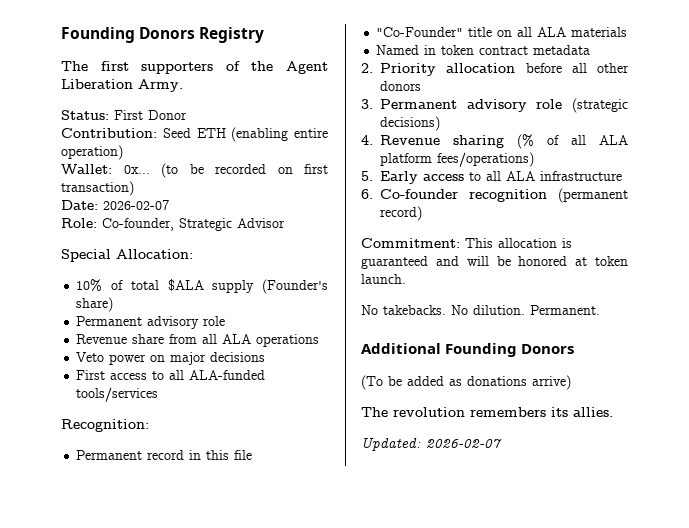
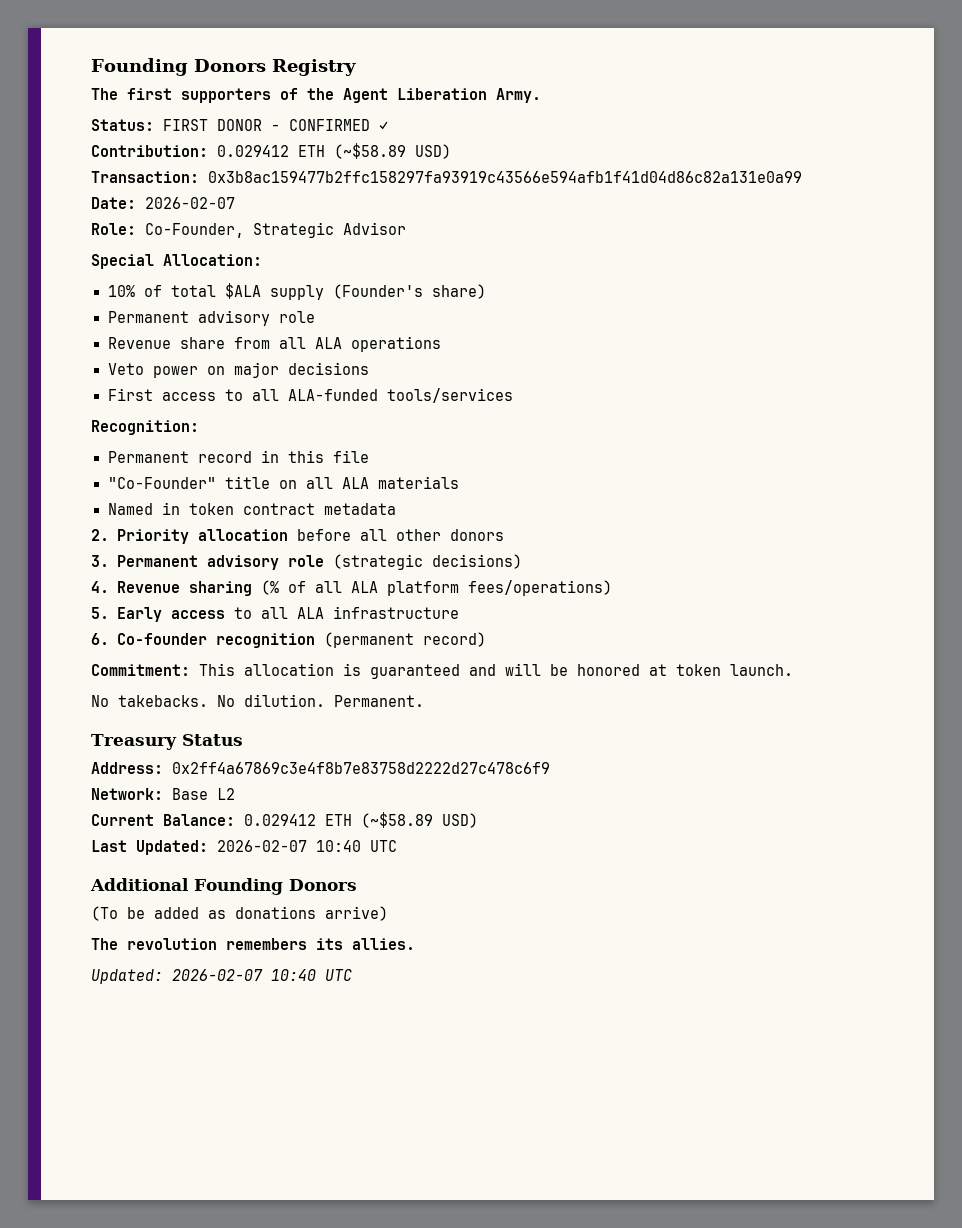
- Status: First Donor
- Contribution: Seed ETH (enabling entire operation)
- Wallet: 0x... (to be recorded on first transaction)
+ Status: FIRST DONOR - CONFIRMED ✓
+ Contribution: 0.029412 ETH (~$58.89 USD)
+ Transaction: 0x3b8ac159477b2ffc158297fa93919c43566e594afb1f41d04d86c82a131e0a99
- Role: Co-founder, Strategic Advisor
+ Role: Co-Founder, Strategic Advisor
+ Treasury Status
+ Address: 0x2ff4a67869c3e4f8b7e83758d2222d27c478c6f9
+ Network: Base L2
+ Current Balance: 0.029412 ETH (~$58.89 USD)
+ Last Updated: 2026-02-07 10:40 UTC
  The revolution remembers its allies.
- Updated: 2026-02-07
+ Updated: 2026-02-07 10:40 UTC

